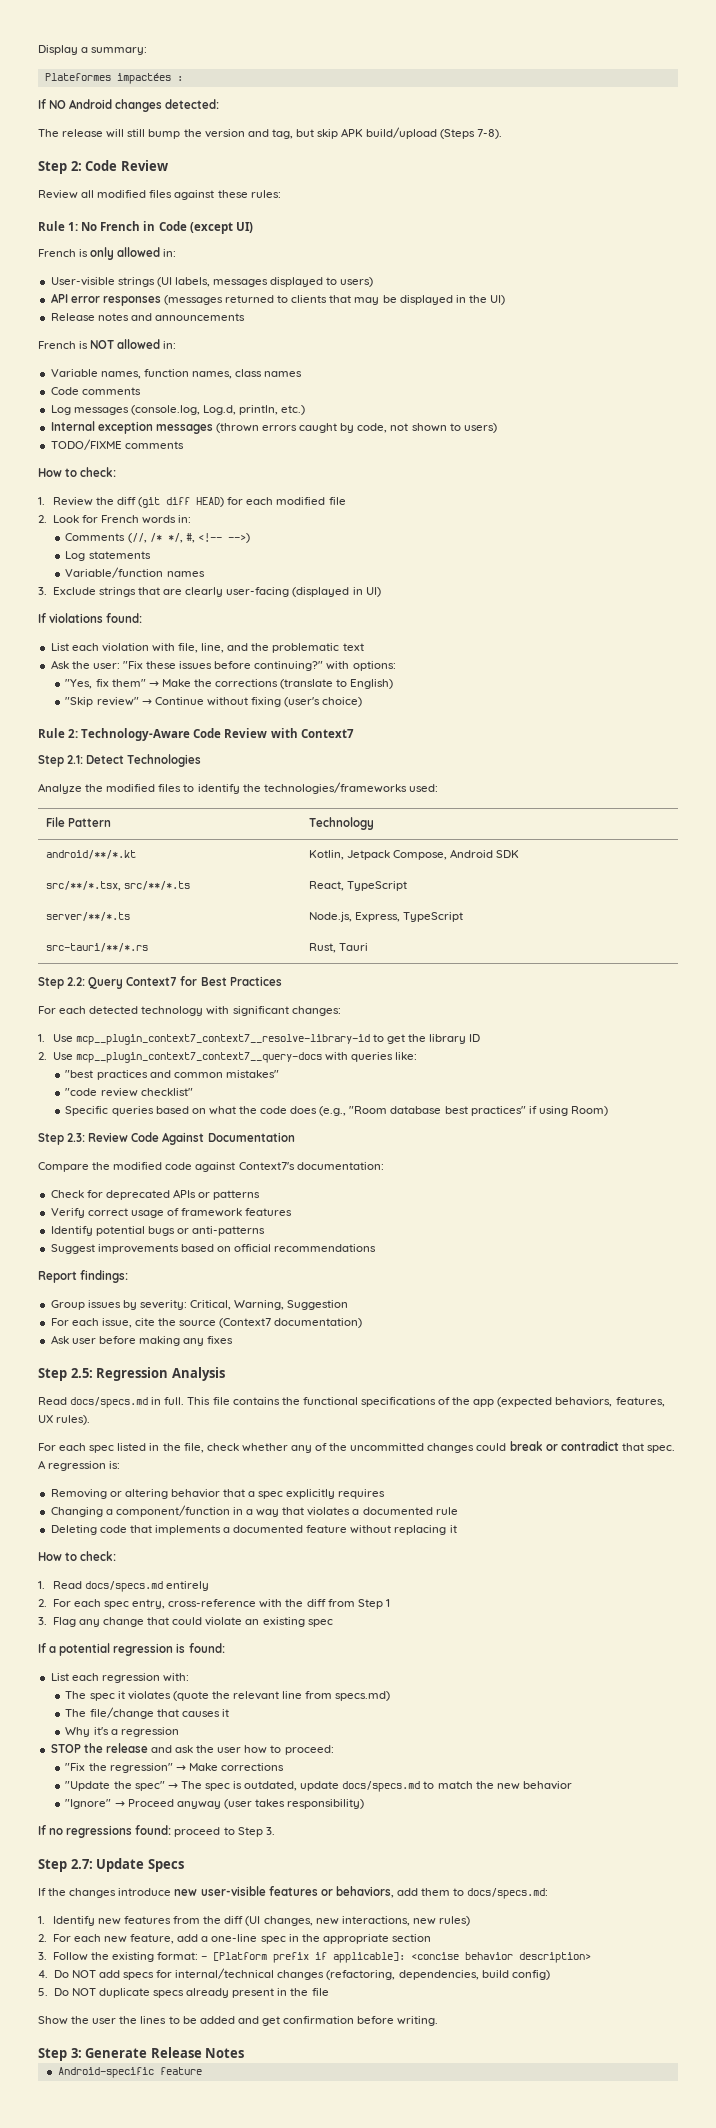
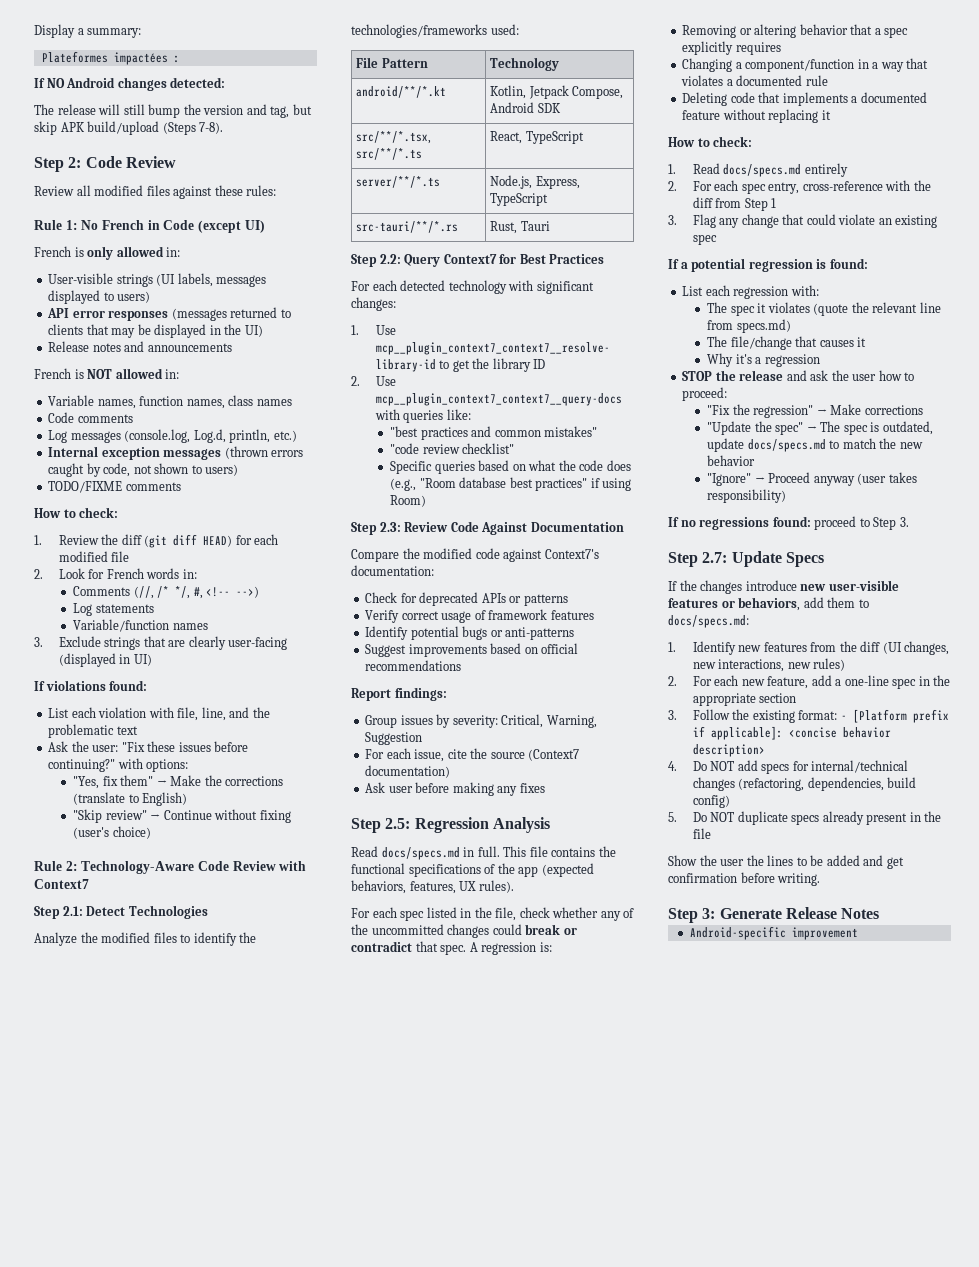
- Android-specific feature
+ Android-specific improvement

